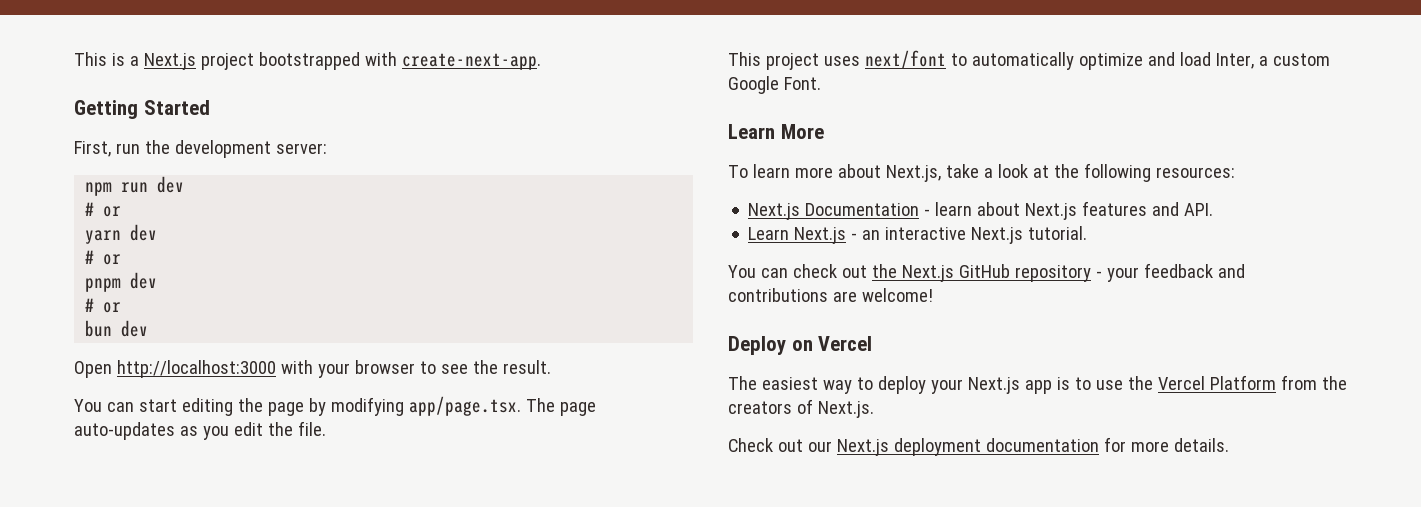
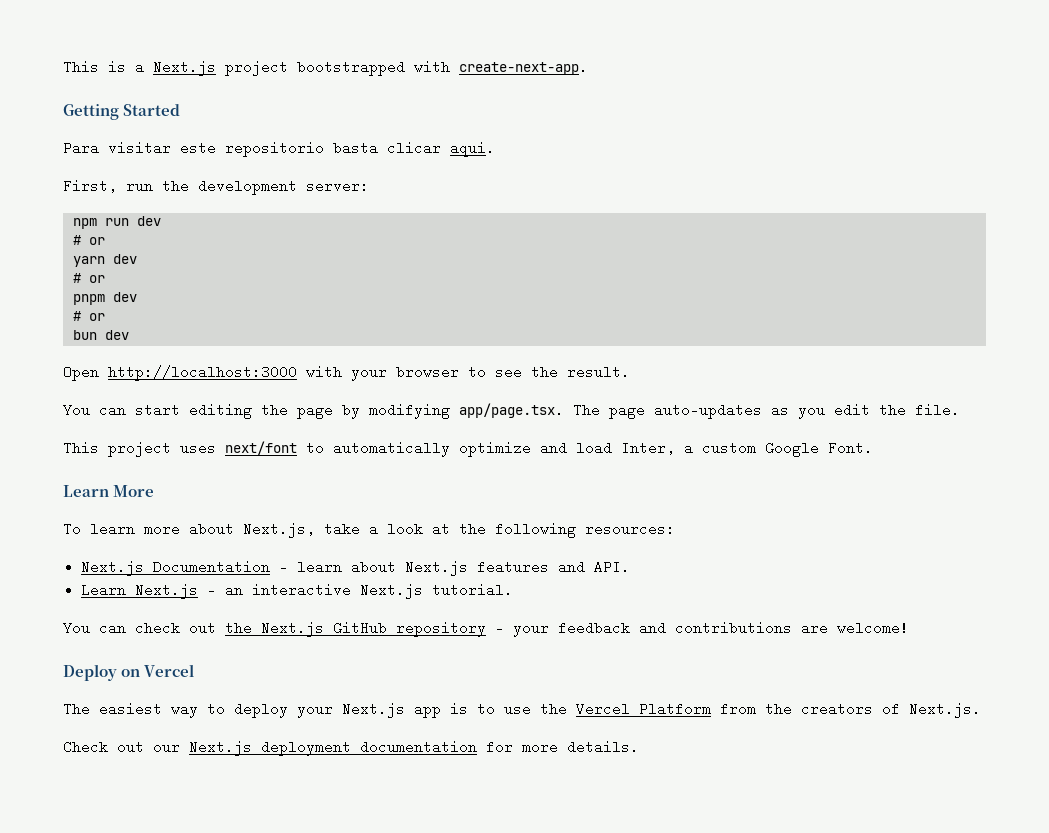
+ Para visitar este repositorio basta clicar aqui.

